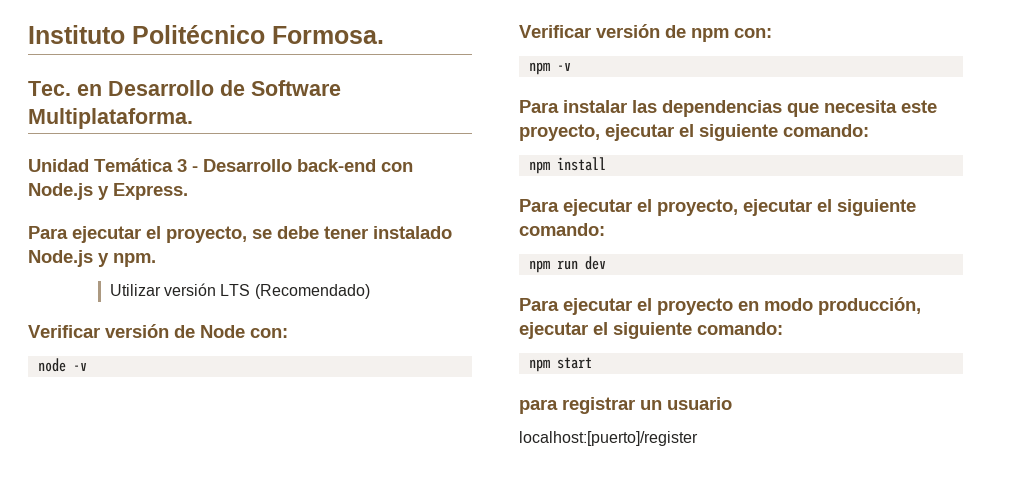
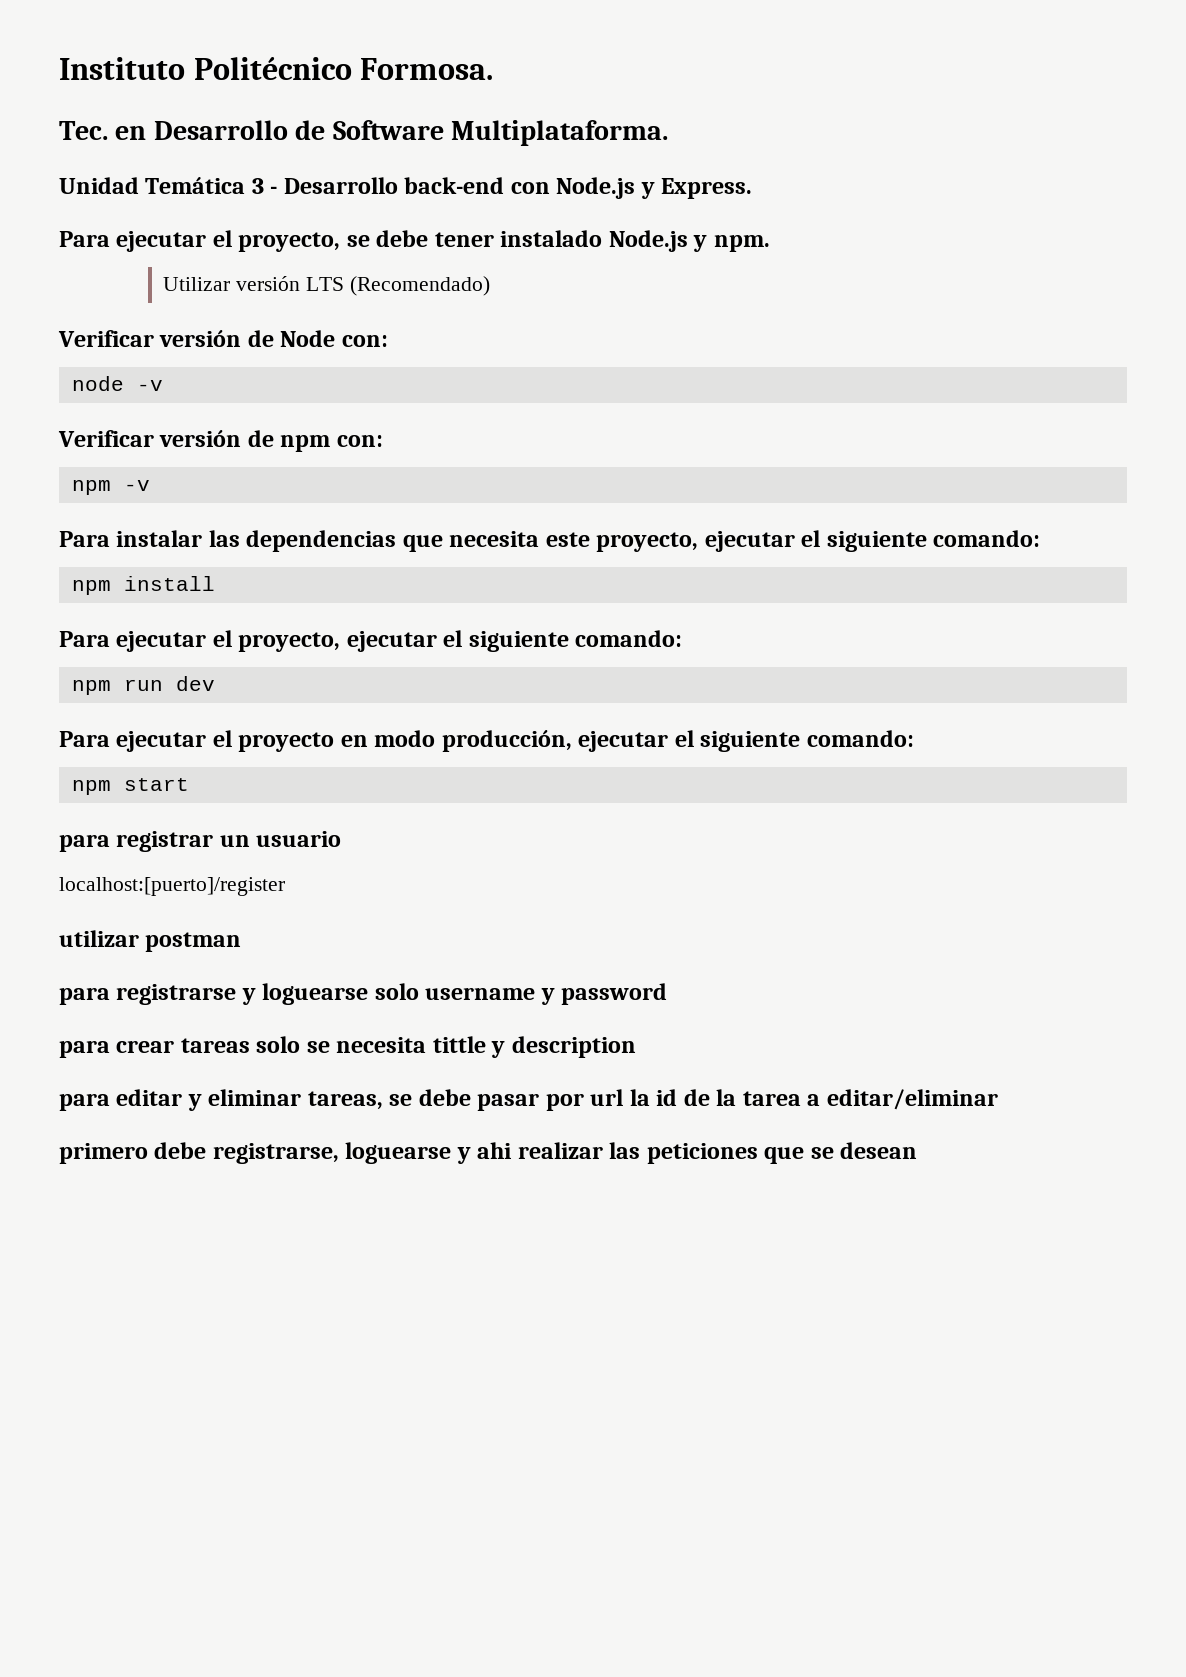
+ utilizar postman
+ para registrarse y loguearse solo username y password
+ para crear tareas solo se necesita tittle y description
+ para editar y eliminar tareas, se debe pasar por url la id de la tarea a editar/eliminar
+ primero debe registrarse, loguearse y ahi realizar las peticiones que se desean

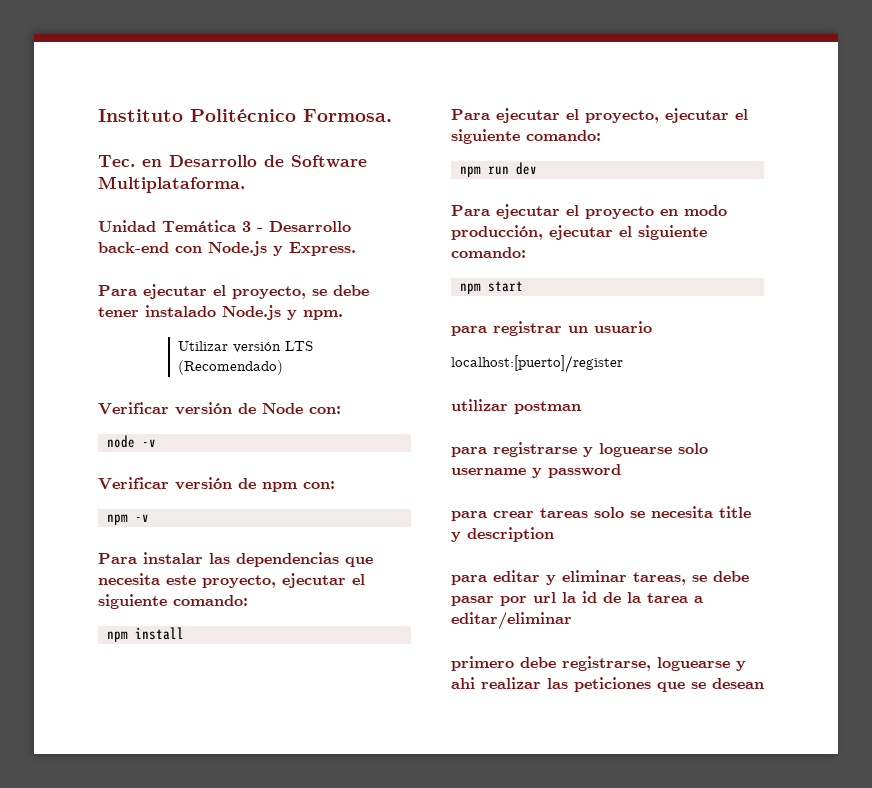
- para crear tareas solo se necesita tittle y description
+ para crear tareas solo se necesita title y description

